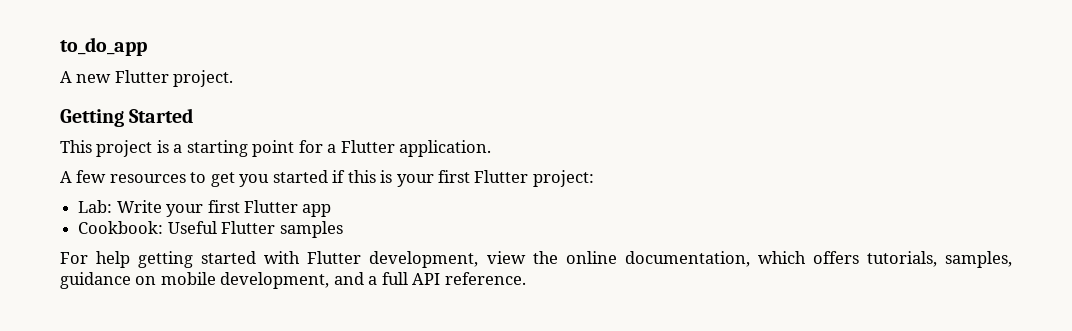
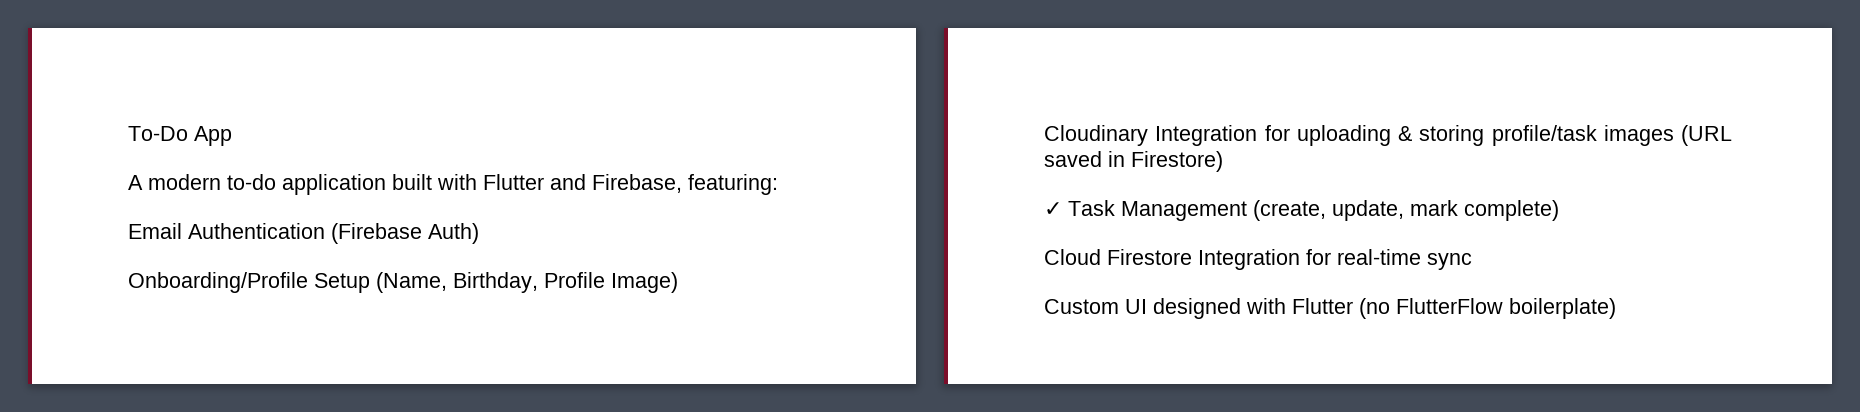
- to_do_app
- A new Flutter project.
- Getting Started
- This project is a starting point for a Flutter application.
- A few resources to get you started if this is your first Flutter project:
- Lab: Write your first Flutter app
- Cookbook: Useful Flutter samples
- For help getting started with Flutter development, view the online documentation, which offers tutorials, samples, guidance on mobile development, and a full API reference.
+ To-Do App
+ A modern to-do application built with Flutter and Firebase, featuring:
+ Email Authentication (Firebase Auth)
+ Onboarding/Profile Setup (Name, Birthday, Profile Image)
+ Cloudinary Integration for uploading & storing profile/task images (URL saved in Firestore)
+ ✓ Task Management (create, update, mark complete)
+ Cloud Firestore Integration for real-time sync
+ Custom UI designed with Flutter (no FlutterFlow boilerplate)

